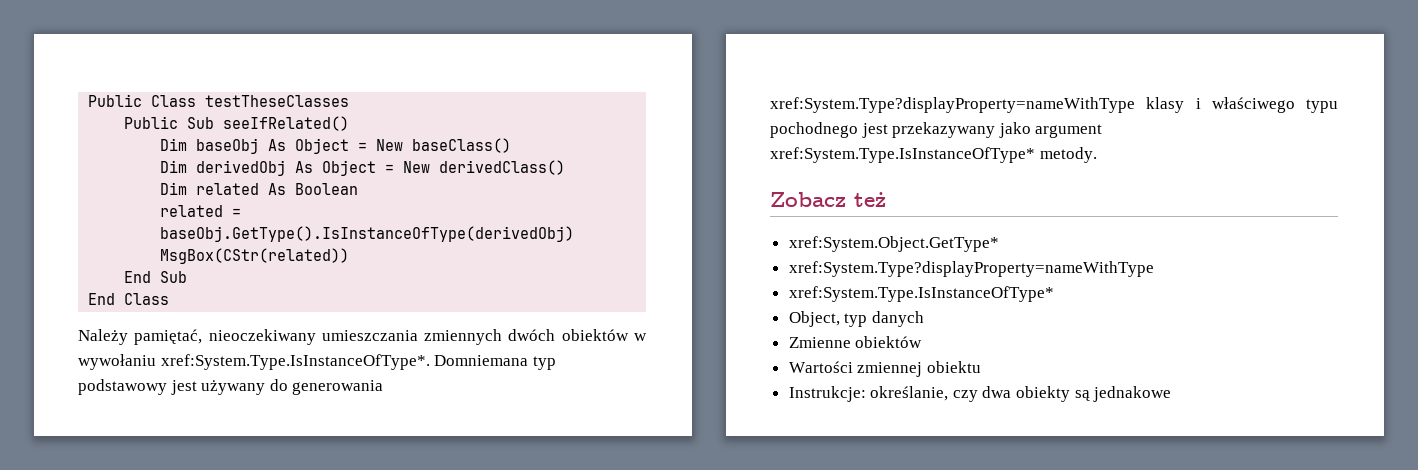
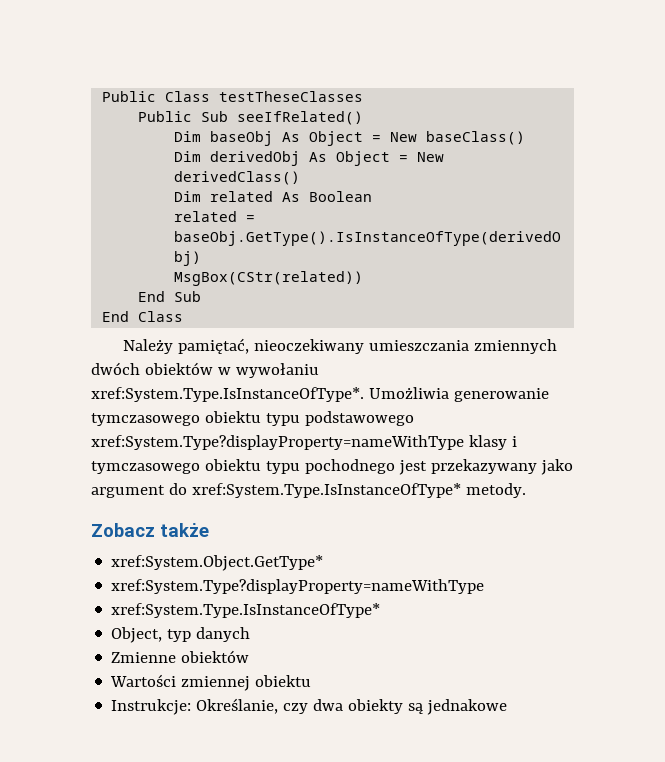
- Należy pamiętać, nieoczekiwany umieszczania zmiennych dwóch obiektów w wywołaniu xref:System.Type.IsInstanceOfType*. Domniemana typ podstawowy jest używany do generowania xref:System.Type?displayProperty=nameWithType klasy i właściwego typu pochodnego jest przekazywany jako argument xref:System.Type.IsInstanceOfType* metody.
+ Należy pamiętać, nieoczekiwany umieszczania zmiennych dwóch obiektów w wywołaniu xref:System.Type.IsInstanceOfType*. Umożliwia generowanie tymczasowego obiektu typu podstawowego xref:System.Type?displayProperty=nameWithType klasy i tymczasowego obiektu typu pochodnego jest przekazywany jako argument do xref:System.Type.IsInstanceOfType* metody.
- Zobacz też
+ Zobacz także
- Instrukcje: określanie, czy dwa obiekty są jednakowe
+ Instrukcje: Określanie, czy dwa obiekty są jednakowe

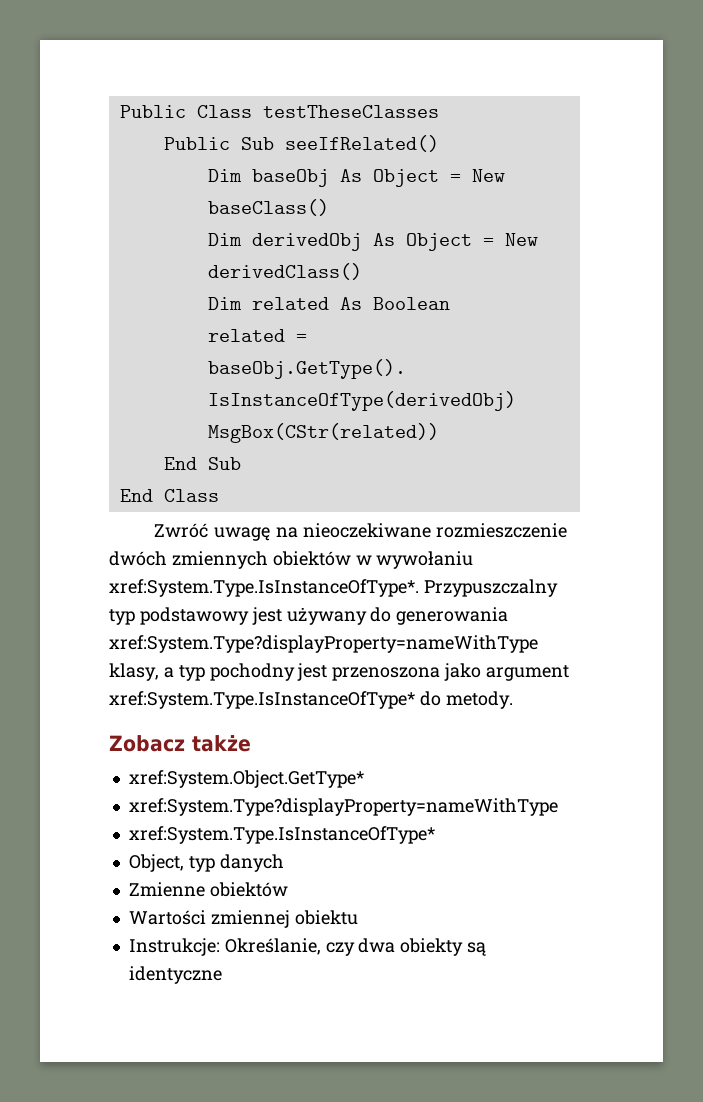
- Należy pamiętać, nieoczekiwany umieszczania zmiennych dwóch obiektów w wywołaniu xref:System.Type.IsInstanceOfType*. Umożliwia generowanie tymczasowego obiektu typu podstawowego xref:System.Type?displayProperty=nameWithType klasy i tymczasowego obiektu typu pochodnego jest przekazywany jako argument do xref:System.Type.IsInstanceOfType* metody.
+ Zwróć uwagę na nieoczekiwane rozmieszczenie dwóch zmiennych obiektów w wywołaniu xref:System.Type.IsInstanceOfType*. Przypuszczalny typ podstawowy jest używany do generowania xref:System.Type?displayProperty=nameWithType klasy, a typ pochodny jest przenoszona jako argument xref:System.Type.IsInstanceOfType* do metody.
- Instrukcje: Określanie, czy dwa obiekty są jednakowe
+ Instrukcje: Określanie, czy dwa obiekty są identyczne

